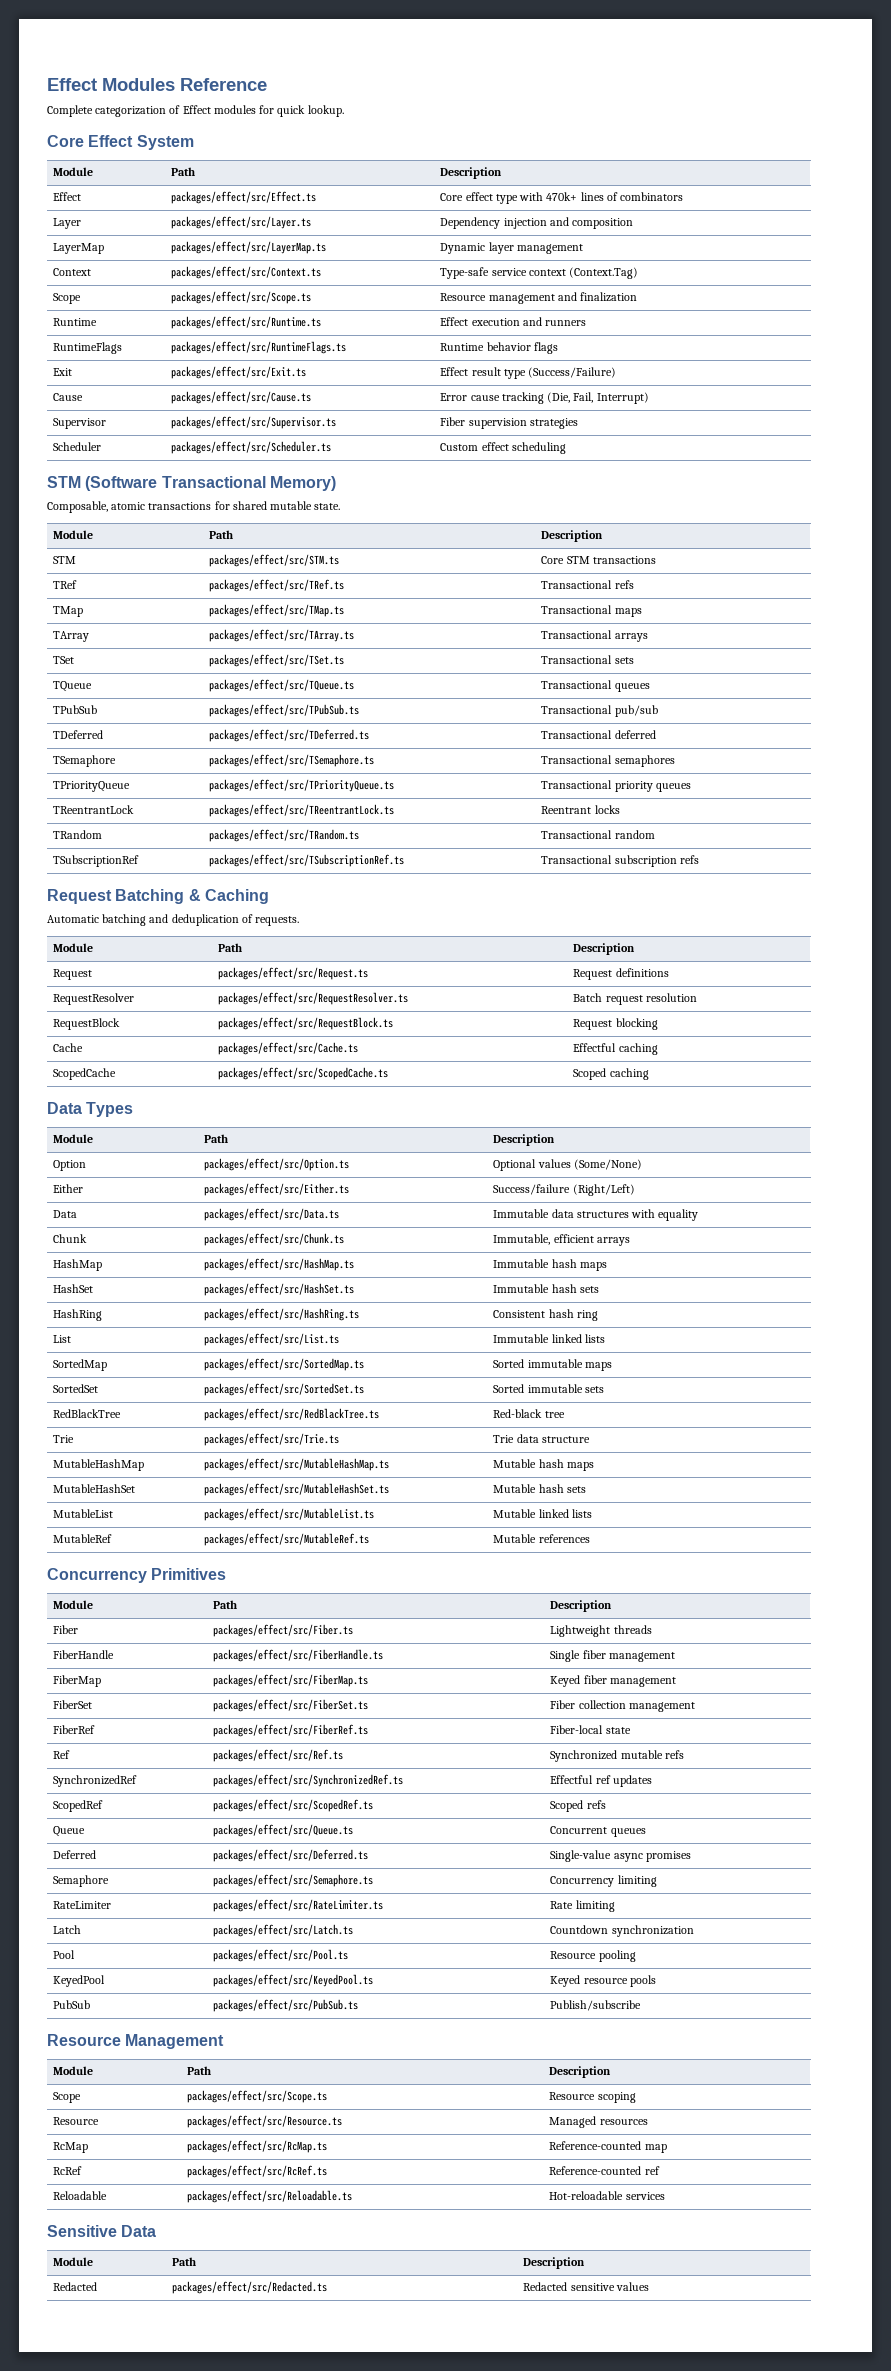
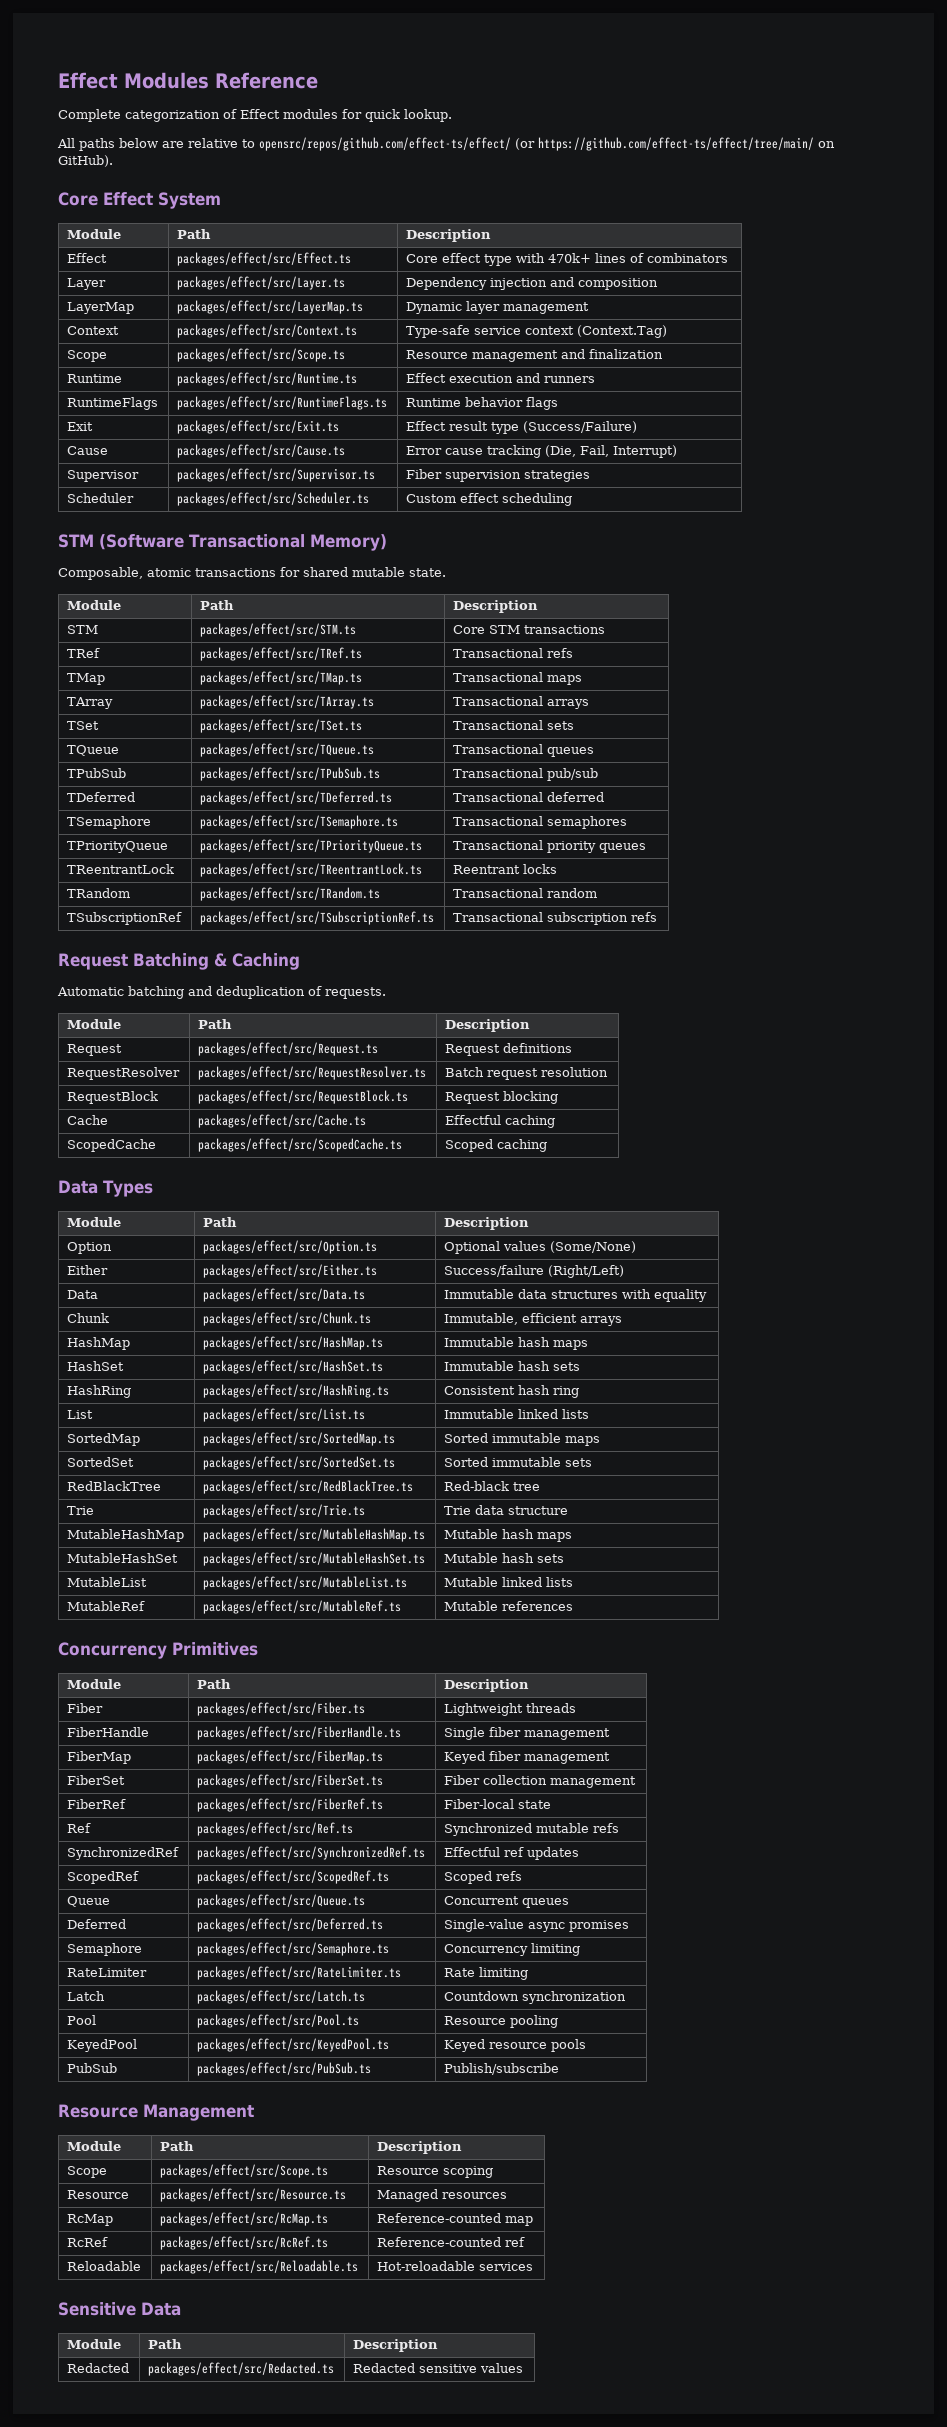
+ All paths below are relative to opensrc/repos/github.com/effect-ts/effect/ (or https://github.com/effect-ts/effect/tree/main/ on GitHub).

